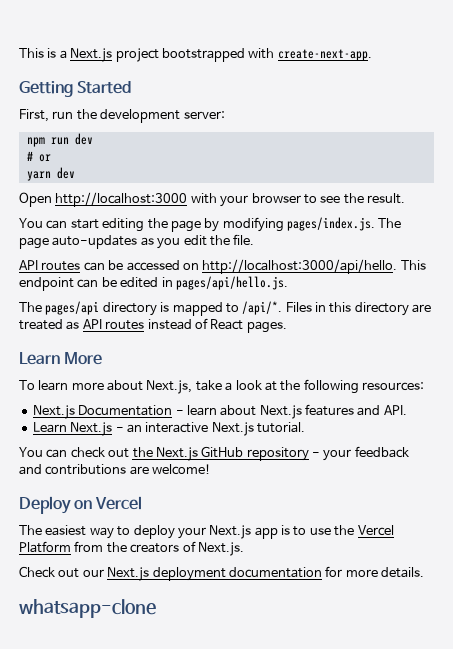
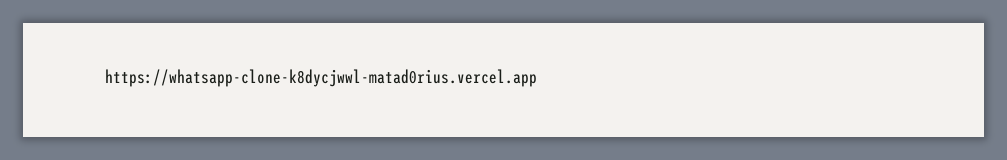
- This is a Next.js project bootstrapped with create-next-app.
- Getting Started
- First, run the development server:
- npm run dev
- # or
- yarn dev
- Open http://localhost:3000 with your browser to see the result.
- You can start editing the page by modifying pages/index.js. The page auto-updates as you edit the file.
- API routes can be accessed on http://localhost:3000/api/hello. This endpoint can be edited in pages/api/hello.js.
- The pages/api directory is mapped to /api/*. Files in this directory are treated as API routes instead of React pages.
- Learn More
- To learn more about Next.js, take a look at the following resources:
- Next.js Documentation - learn about Next.js features and API.
- Learn Next.js - an interactive Next.js tutorial.
- You can check out the Next.js GitHub repository - your feedback and contributions are welcome!
- Deploy on Vercel
- The easiest way to deploy your Next.js app is to use the Vercel Platform from the creators of Next.js.
- Check out our Next.js deployment documentation for more details.
- whatsapp-clone
+ https://whatsapp-clone-k8dycjwwl-matad0rius.vercel.app

